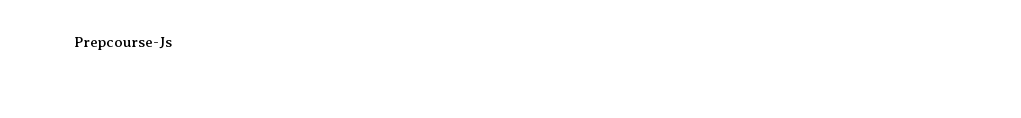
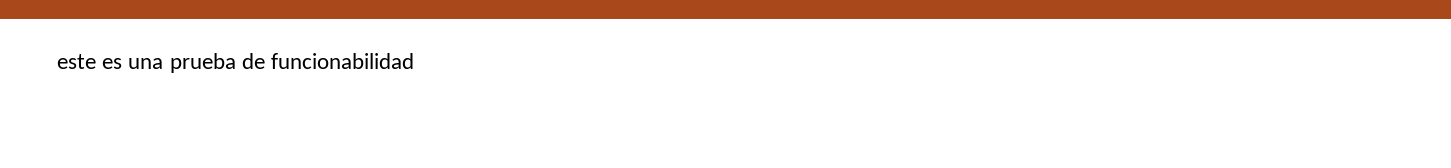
- Prepcourse-Js
+ este es una prueba de funcionabilidad

